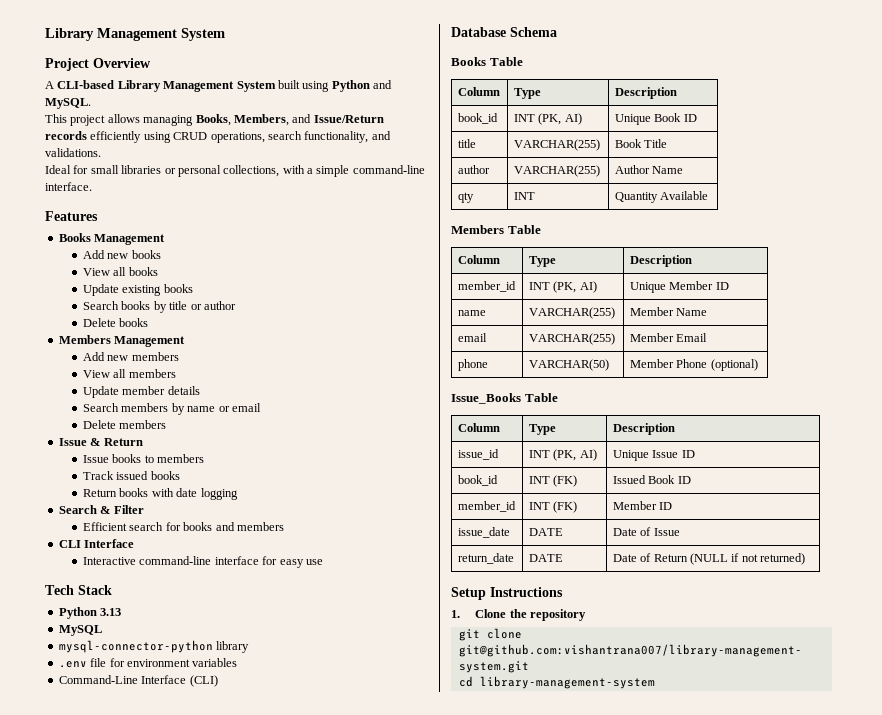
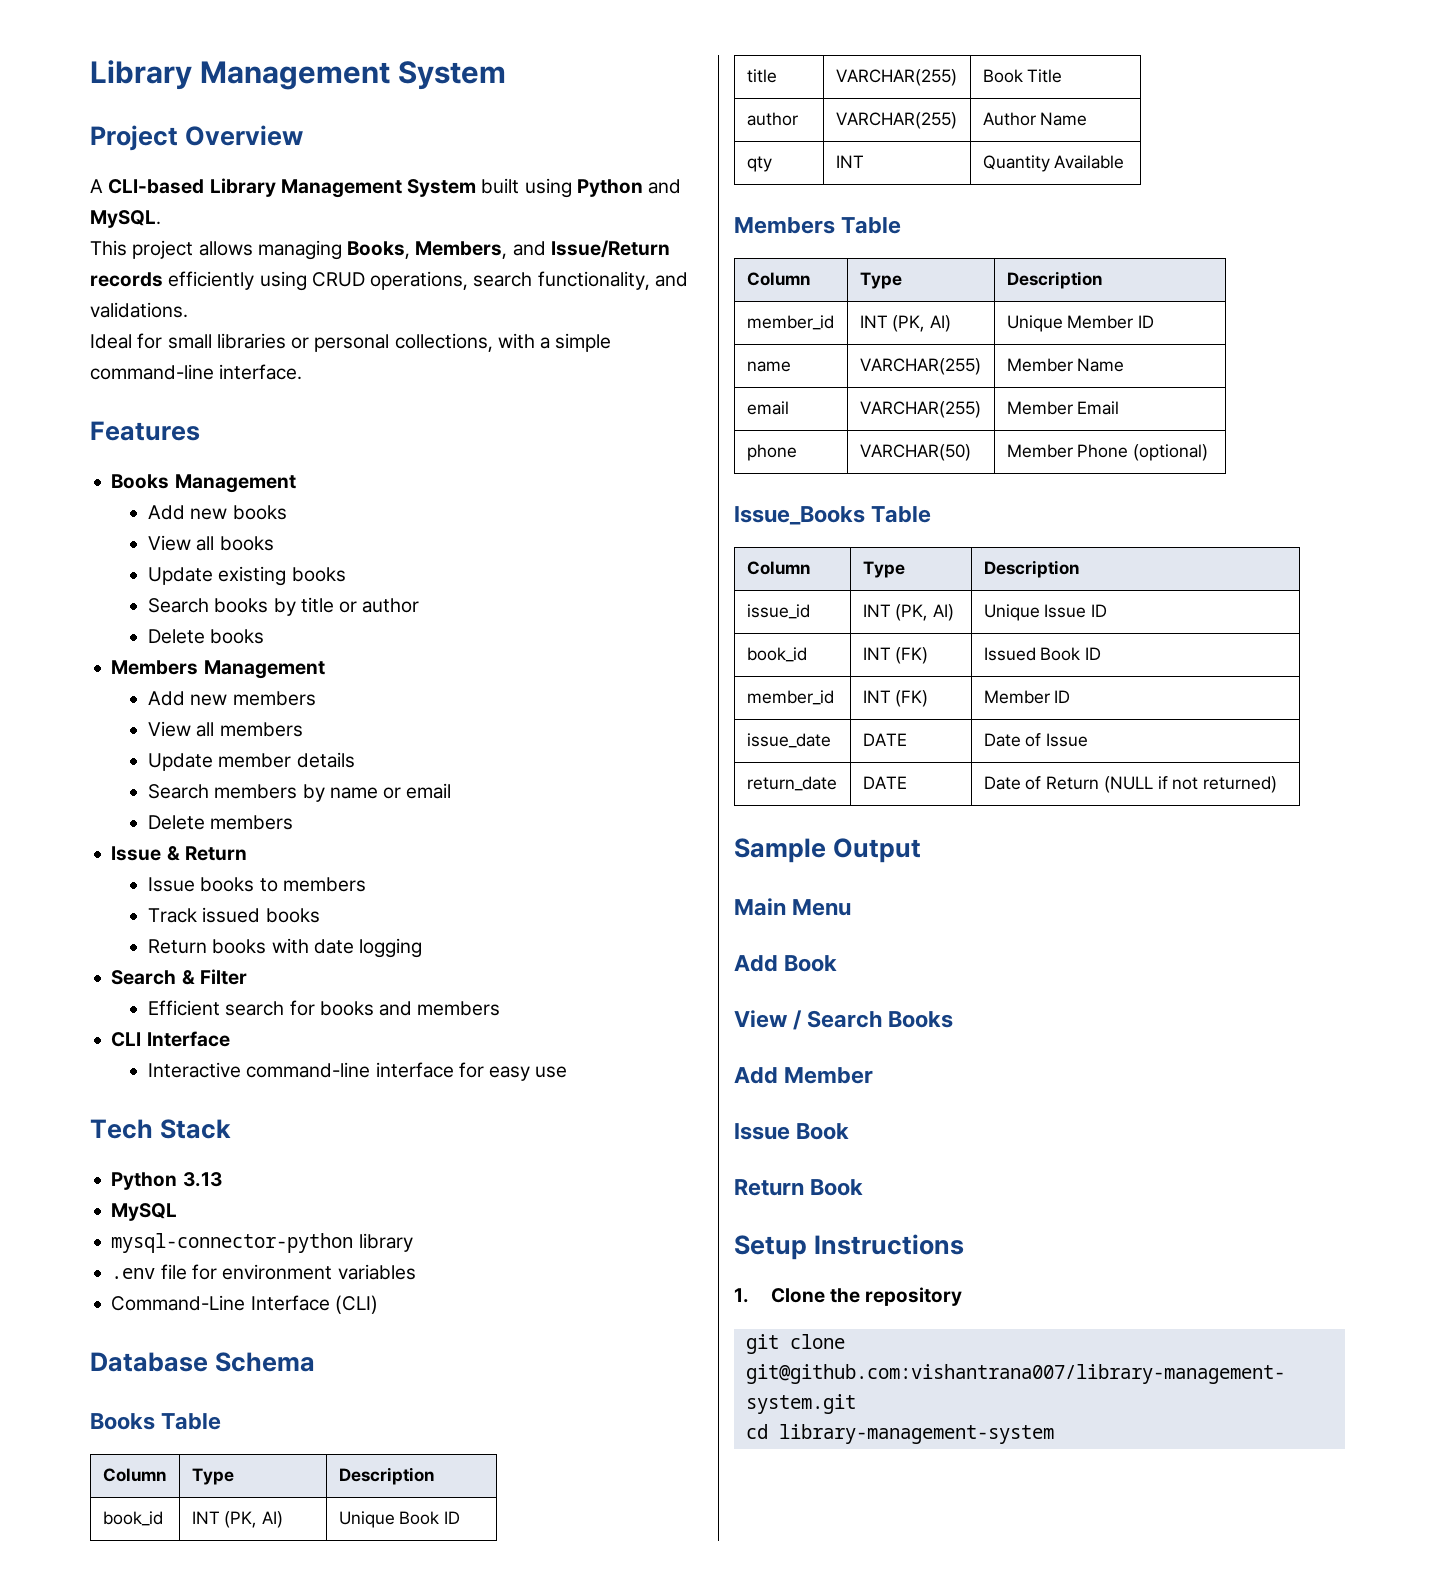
+ Sample Output
+ Main Menu
+ Add Book
+ View / Search Books
+ Add Member
+ Issue Book
+ Return Book

